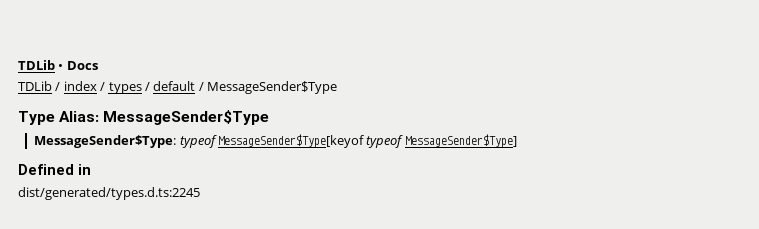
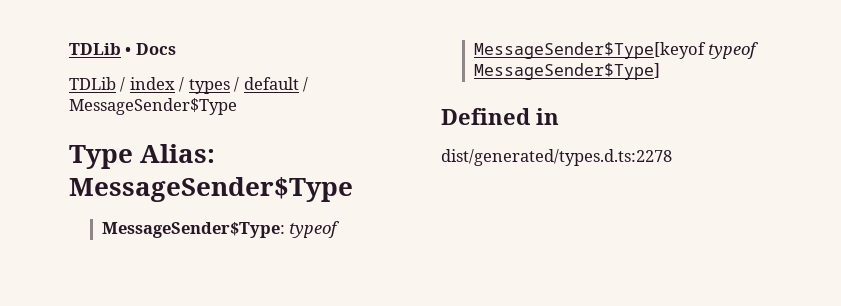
- dist/generated/types.d.ts:2245
+ dist/generated/types.d.ts:2278

